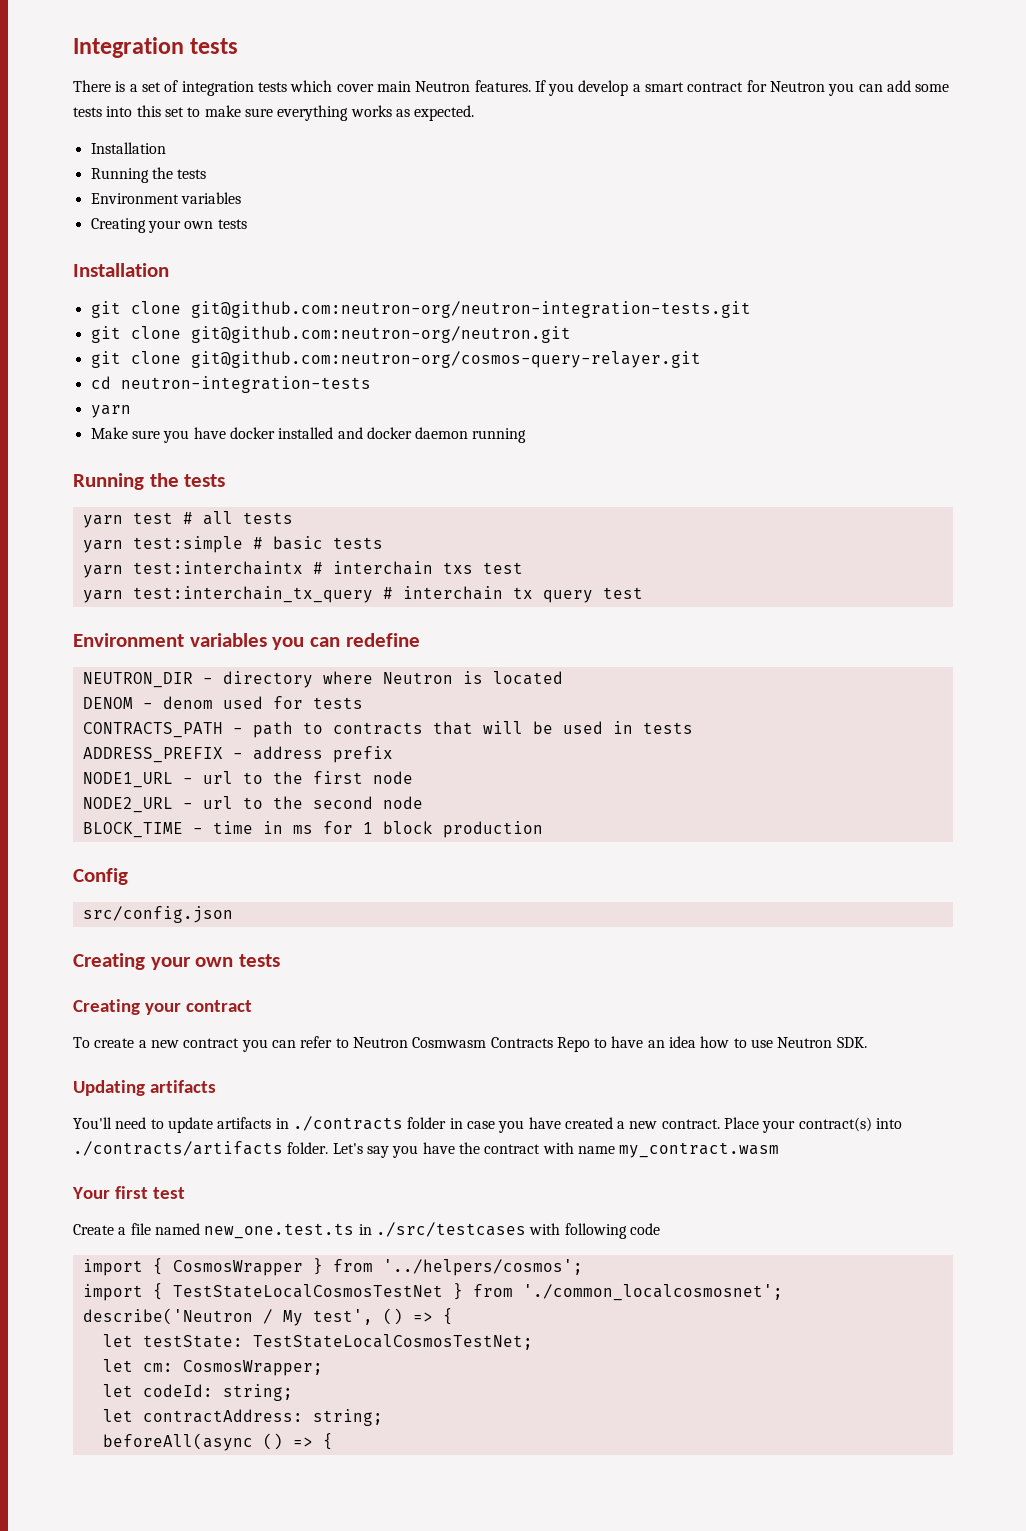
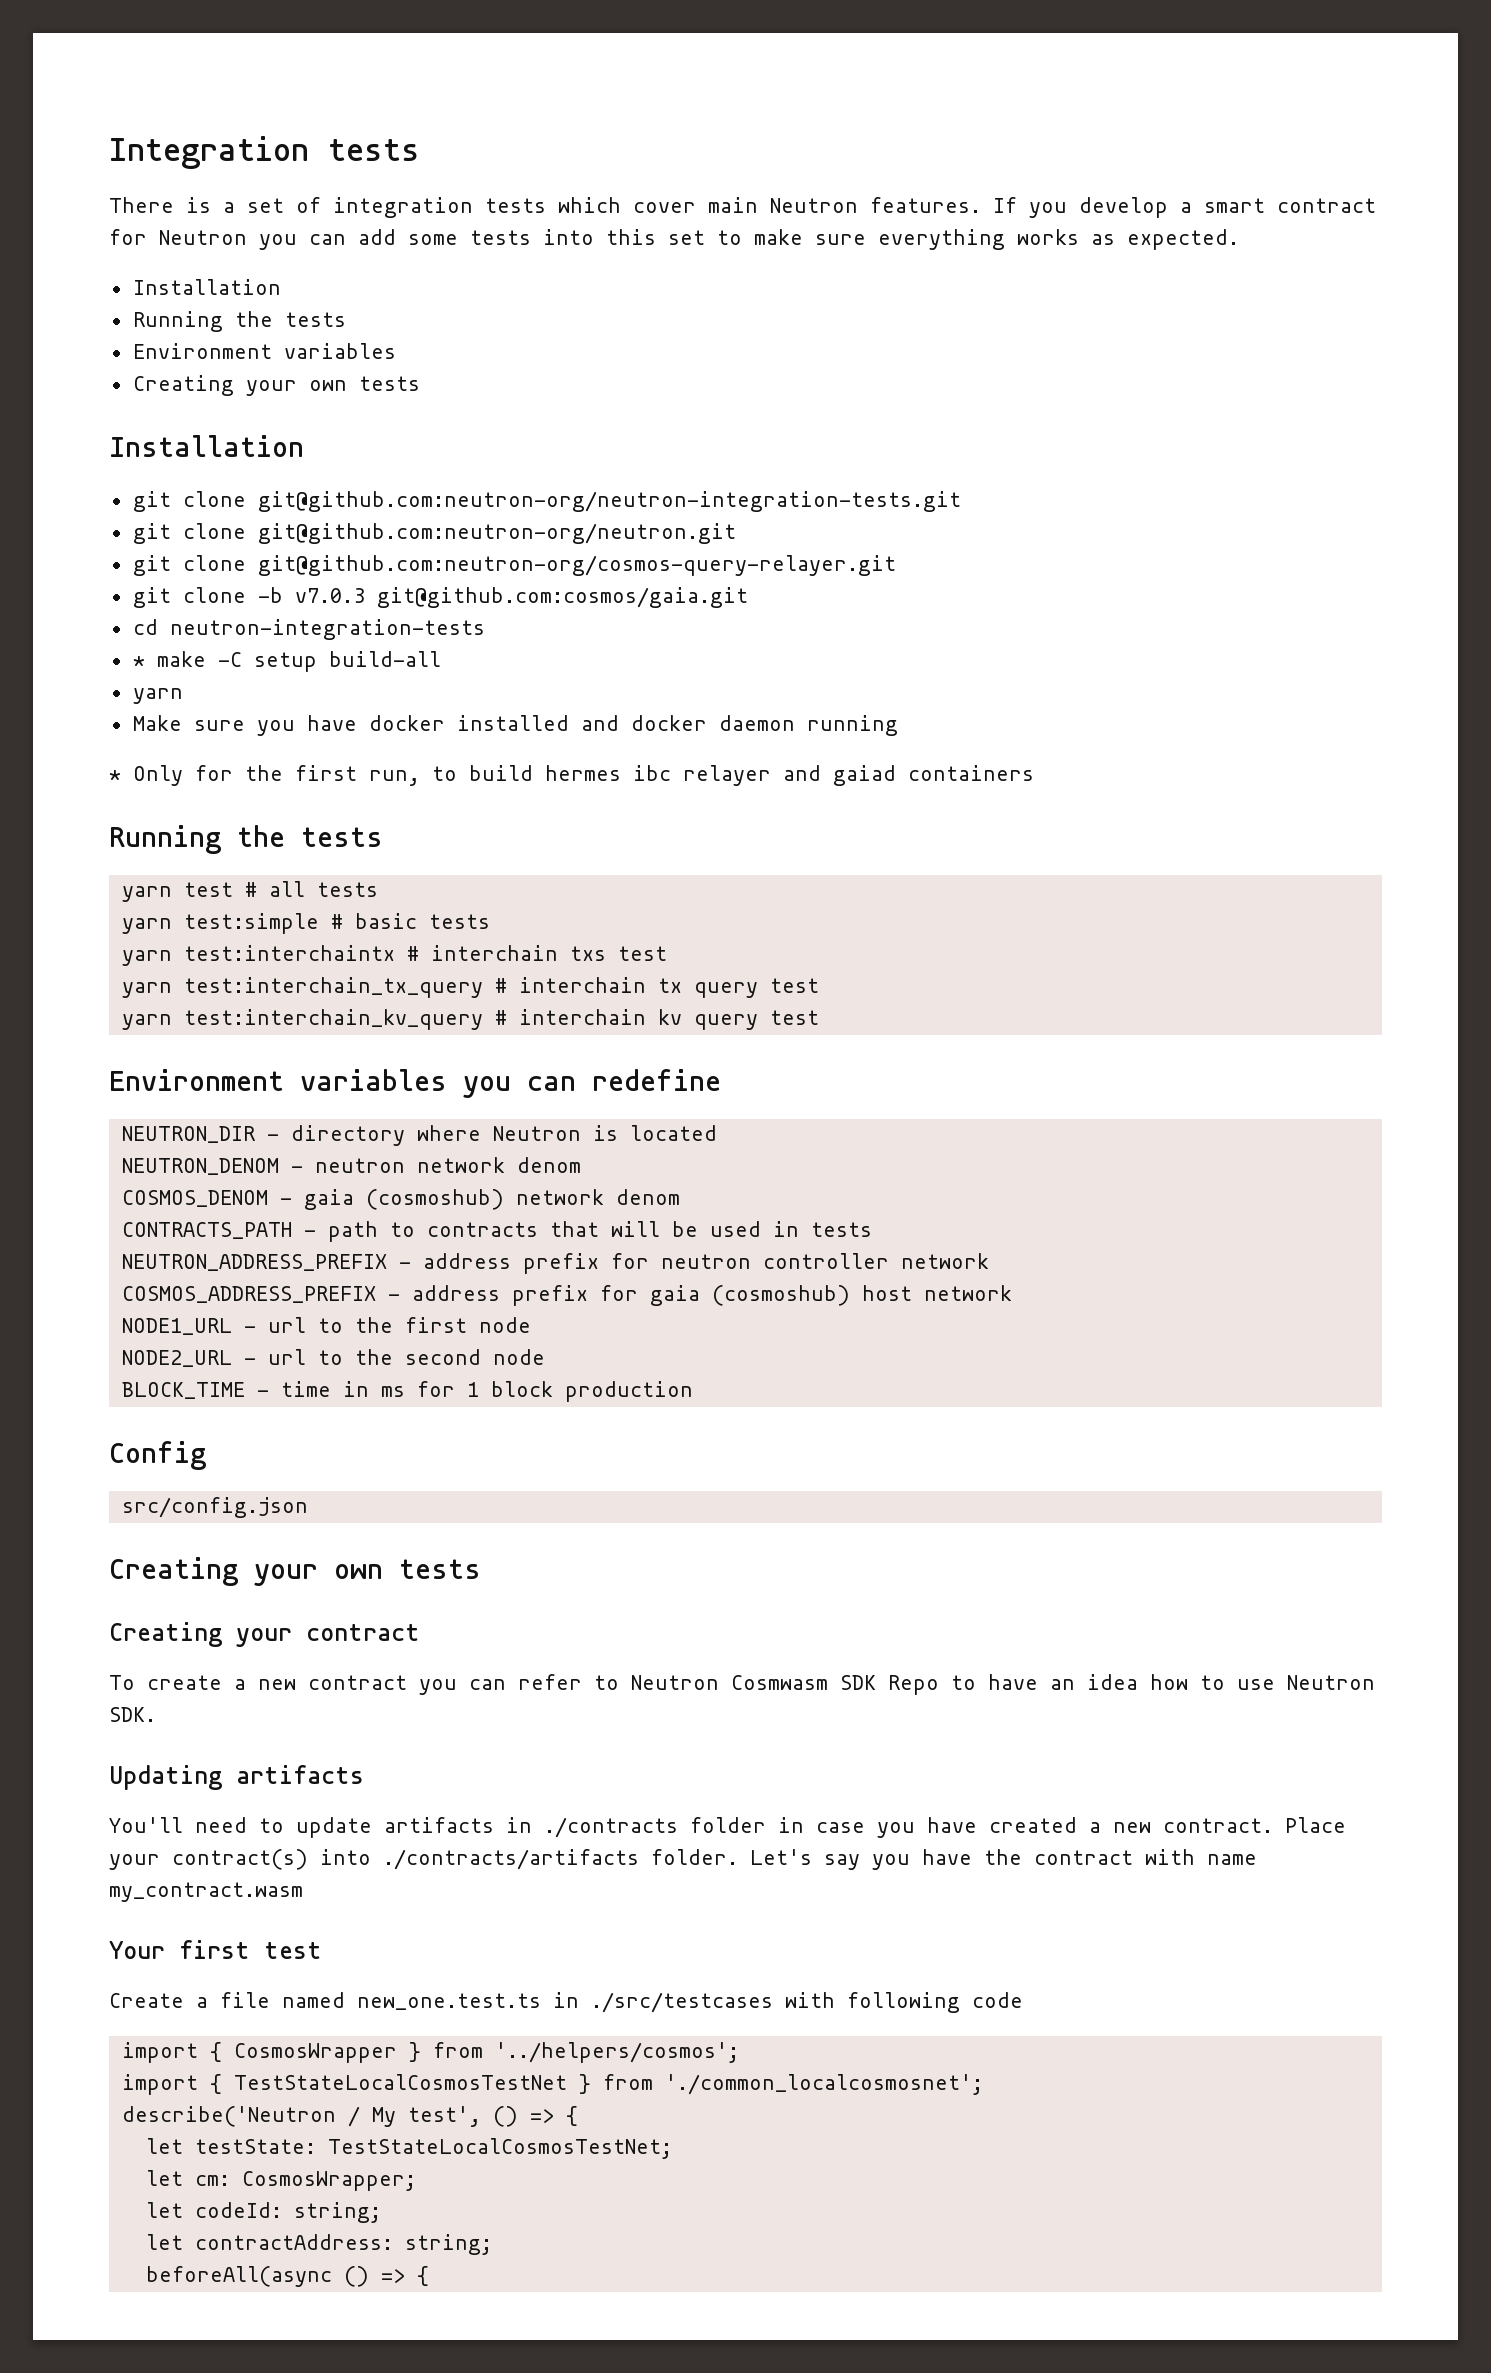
+ git clone -b v7.0.3 git@github.com:cosmos/gaia.git
  cd neutron-integration-tests
+ * make -C setup build-all
+ * Only for the first run, to build hermes ibc relayer and gaiad containers
+ yarn test:interchain_kv_query # interchain kv query test
- DENOM - denom used for tests
+ NEUTRON_DENOM - neutron network denom
+ COSMOS_DENOM - gaia (cosmoshub) network denom
- ADDRESS_PREFIX - address prefix
+ NEUTRON_ADDRESS_PREFIX - address prefix for neutron controller network
+ COSMOS_ADDRESS_PREFIX - address prefix for gaia (cosmoshub) host network
- To create a new contract you can refer to Neutron Cosmwasm Contracts Repo to have an idea how to use Neutron SDK.
+ To create a new contract you can refer to Neutron Cosmwasm SDK Repo to have an idea how to use Neutron SDK.

